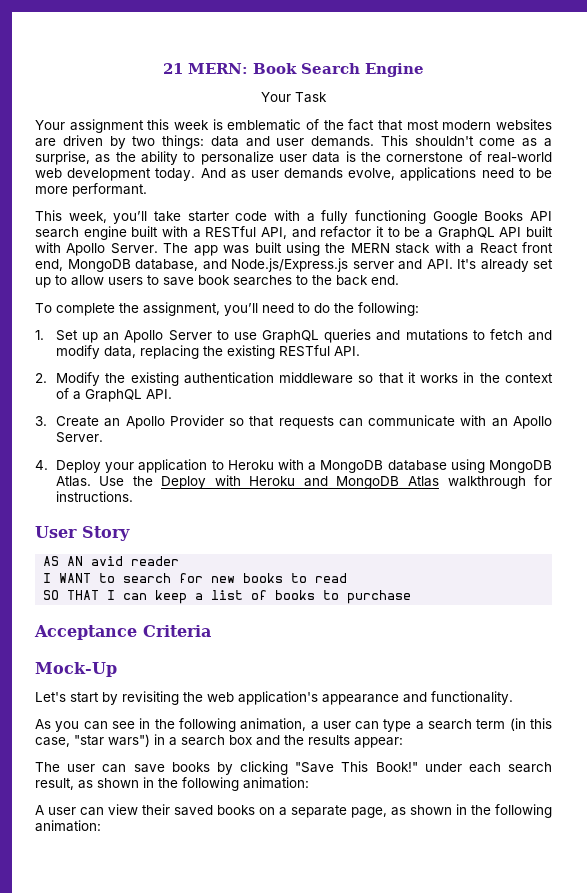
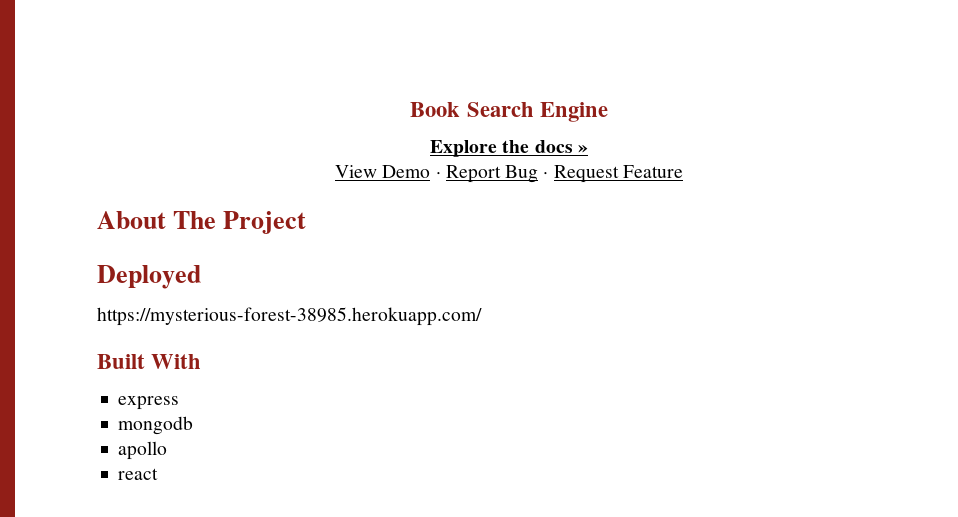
- 21 MERN: Book Search Engine
+ Book Search Engine
- Your Task
- Your assignment this week is emblematic of the fact that most modern websites are driven by two things: data and user demands. This shouldn't come as a surprise, as the ability to personalize user data is the cornerstone of real-world web development today. And as user demands evolve, applications need to be more performant.
- This week, you’ll take starter code with a fully functioning Google Books API search engine built with a RESTful API, and refactor it to be a GraphQL API built with Apollo Server. The app was built using the MERN stack with a React front end, MongoDB database, and Node.js/Express.js server and API. It's already set up to allow users to save book searches to the back end.
- To complete the assignment, you’ll need to do the following:
- 1. Set up an Apollo Server to use GraphQL queries and mutations to fetch and modify data, replacing the existing RESTful API.
- 2. Modify the existing authentication middleware so that it works in the context of a GraphQL API.
- 3. Create an Apollo Provider so that requests can communicate with an Apollo Server.
- 4. Deploy your application to Heroku with a MongoDB database using MongoDB Atlas. Use the Deploy with Heroku and MongoDB Atlas walkthrough for instructions.
- User Story
- AS AN avid reader
- I WANT to search for new books to read
- SO THAT I can keep a list of books to purchase
- Acceptance Criteria
- Mock-Up
- Let's start by revisiting the web application's appearance and functionality.
- As you can see in the following animation, a user can type a search term (in this case, "star wars") in a search box and the results appear:
- The user can save books by clicking "Save This Book!" under each search result, as shown in the following animation:
- A user can view their saved books on a separate page, as shown in the following animation:
+ Explore the docs »
+ View Demo · Report Bug · Request Feature
+ About The Project
+ Deployed
+ https://mysterious-forest-38985.herokuapp.com/
+ Built With
+ express
+ mongodb
+ apollo
+ react

